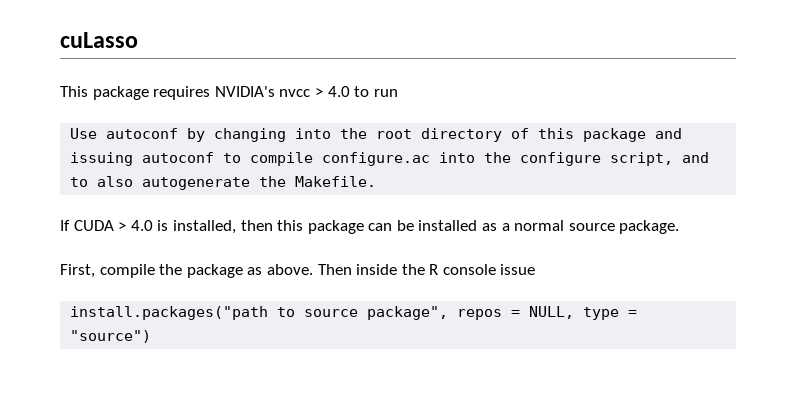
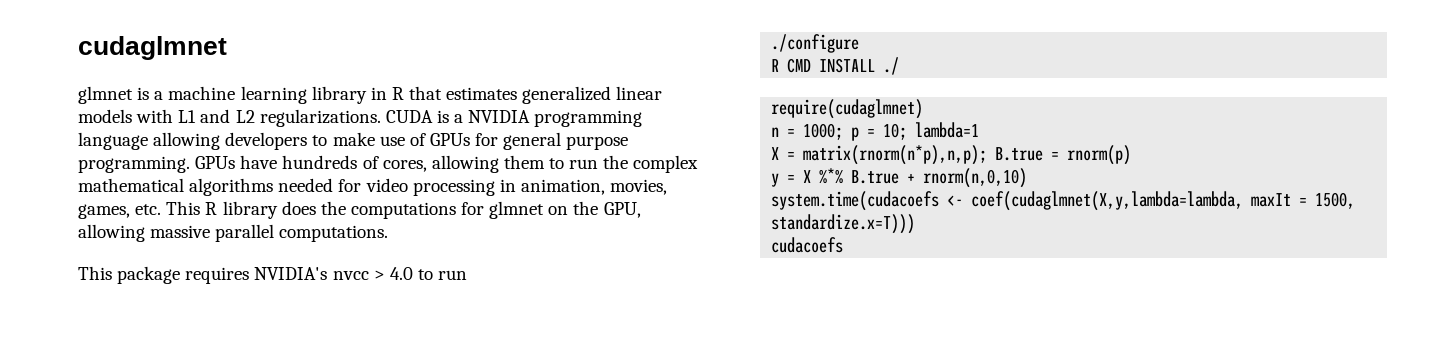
- cuLasso
+ cudaglmnet
+ glmnet is a machine learning library in R that estimates generalized linear models with L1 and L2 regularizations. CUDA is a NVIDIA programming language allowing developers to make use of GPUs for general purpose programming. GPUs have hundreds of cores, allowing them to run the complex mathematical algorithms needed for video processing in animation, movies, games, etc. This R library does the computations for glmnet on the GPU, allowing massive parallel computations.
- Use autoconf by changing into the root directory of this package and issuing autoconf to compile configure.ac into the configure script, and to also autogenerate the Makefile.
- If CUDA > 4.0 is installed, then this package can be installed as a normal source package.
- First, compile the package as above. Then inside the R console issue
- install.packages("path to source package", repos = NULL, type = "source")
+ ./configure
+ R CMD INSTALL ./
+ require(cudaglmnet)
+ n = 1000; p = 10; lambda=1
+ X = matrix(rnorm(n*p),n,p); B.true = rnorm(p)
+ y = X %*% B.true + rnorm(n,0,10)
+ system.time(cudacoefs <- coef(cudaglmnet(X,y,lambda=lambda, maxIt = 1500, standardize.x=T)))
+ cudacoefs

